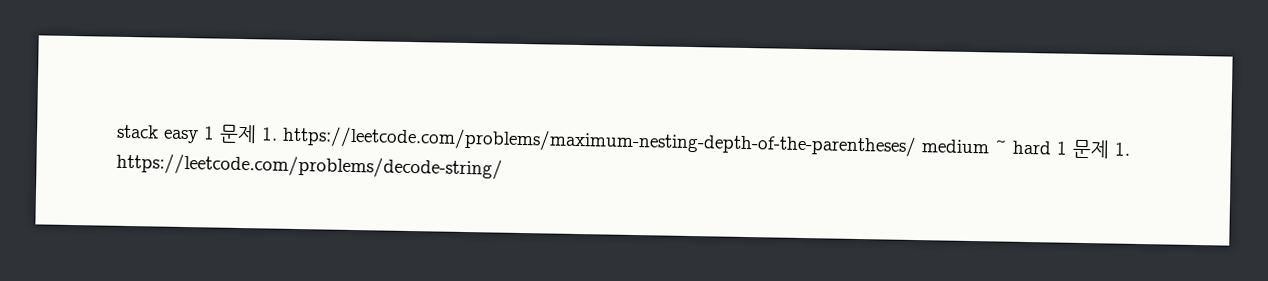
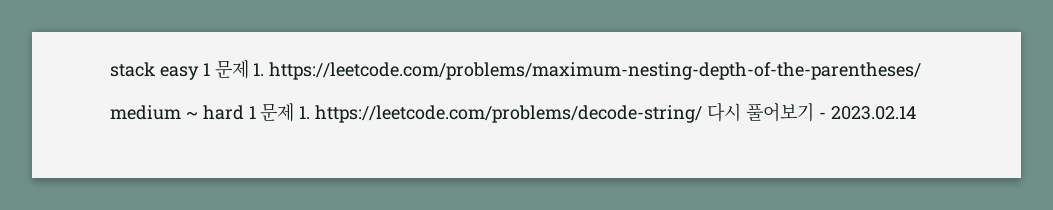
- stack easy 1 문제 1. https://leetcode.com/problems/maximum-nesting-depth-of-the-parentheses/ medium ~ hard 1 문제 1. https://leetcode.com/problems/decode-string/
+ stack easy 1 문제 1. https://leetcode.com/problems/maximum-nesting-depth-of-the-parentheses/
+ medium ~ hard 1 문제 1. https://leetcode.com/problems/decode-string/ 다시 풀어보기 - 2023.02.14

